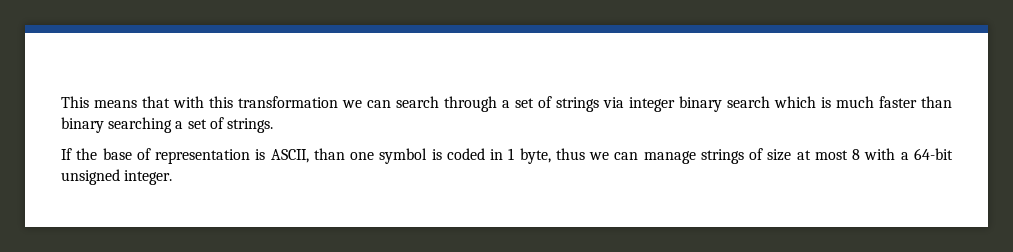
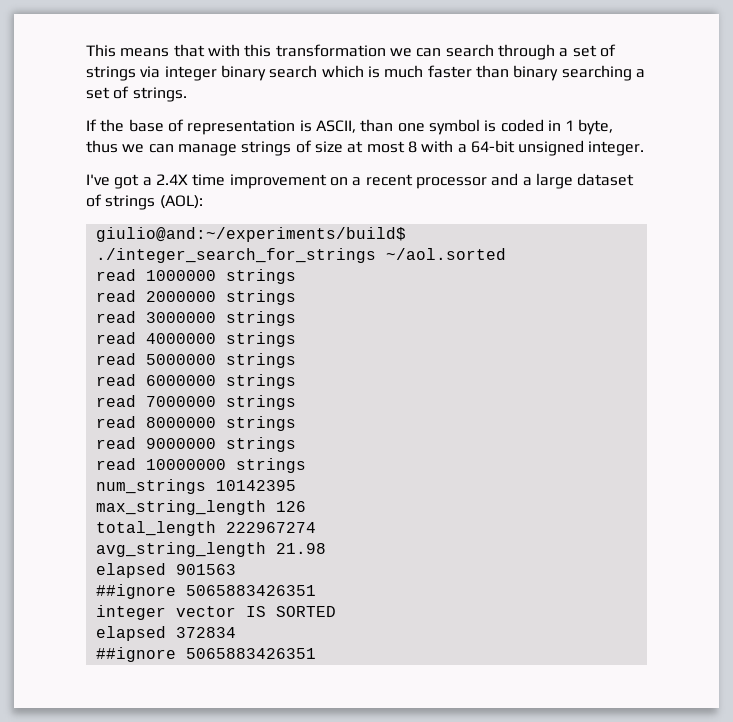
+ I've got a 2.4X time improvement on a recent processor and a large dataset of strings (AOL):
+ giulio@and:~/experiments/build$ ./integer_search_for_strings ~/aol.sorted
+ read 1000000 strings
+ read 2000000 strings
+ read 3000000 strings
+ read 4000000 strings
+ read 5000000 strings
+ read 6000000 strings
+ read 7000000 strings
+ read 8000000 strings
+ read 9000000 strings
+ read 10000000 strings
+ num_strings 10142395
+ max_string_length 126
+ total_length 222967274
+ avg_string_length 21.98
+ elapsed 901563
+ ##ignore 5065883426351
+ integer vector IS SORTED
+ elapsed 372834
+ ##ignore 5065883426351

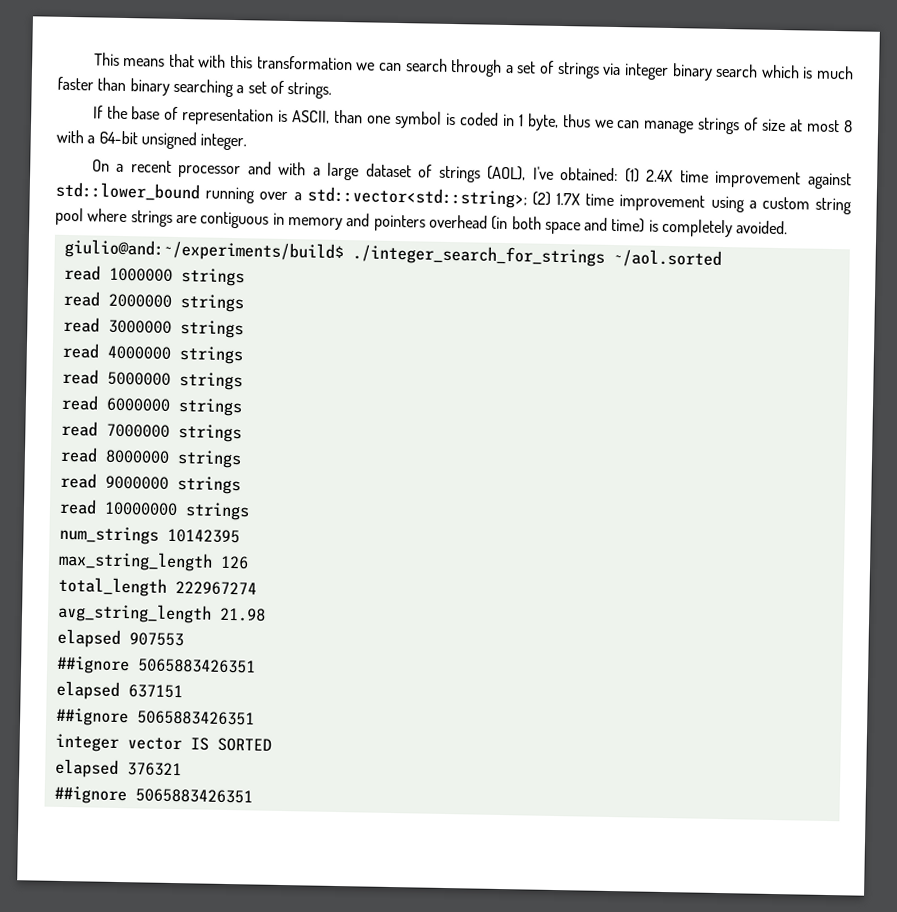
- I've got a 2.4X time improvement on a recent processor and a large dataset of strings (AOL):
+ On a recent processor and with a large dataset of strings (AOL), I've obtained: (1) 2.4X time improvement against std::lower_bound running over a std::vector<std::string>; (2) 1.7X time improvement using a custom string pool where strings are contiguous in memory and pointers overhead (in both space and time) is completely avoided.
- elapsed 901563
+ elapsed 907553
+ ##ignore 5065883426351
+ elapsed 637151
- elapsed 372834
+ elapsed 376321

